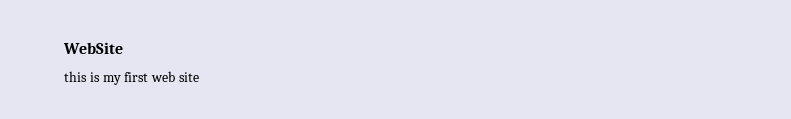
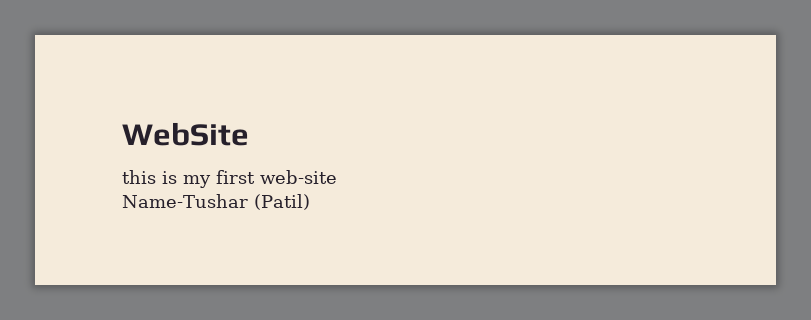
- this is my first web site
+ this is my first web-site
+ Name-Tushar (Patil)

